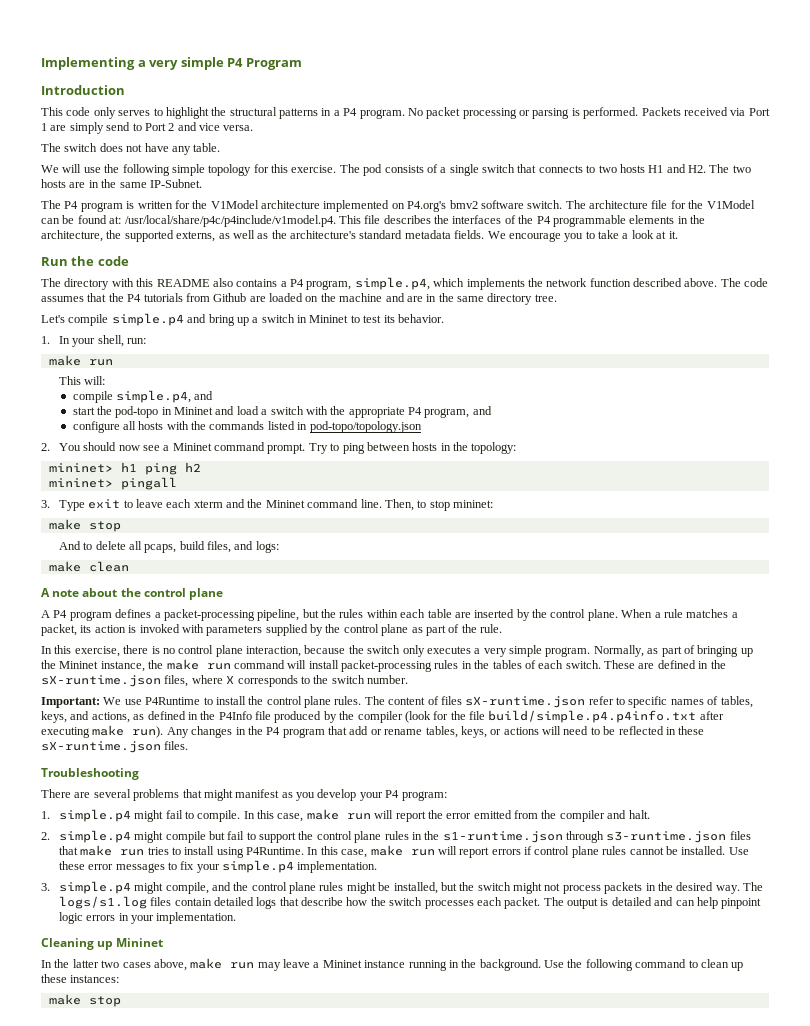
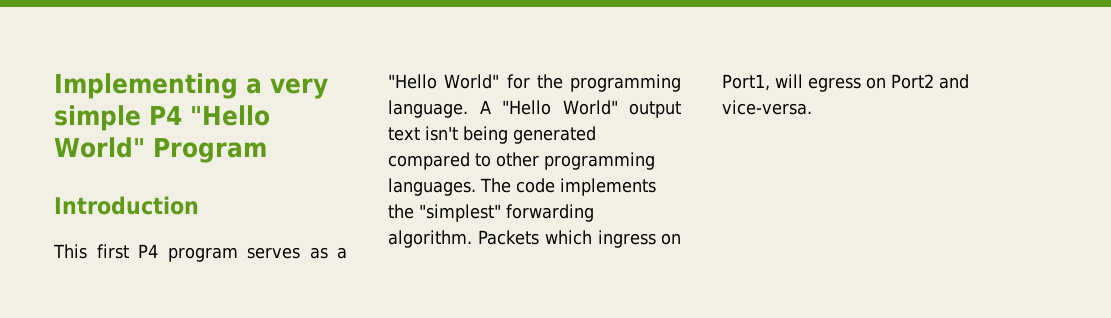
- Implementing a very simple P4 Program
+ Implementing a very simple P4 "Hello World" Program
- This code only serves to highlight the structural patterns in a P4 program. No packet processing or parsing is performed. Packets received via Port 1 are simply send to Port 2 and vice versa.
- The switch does not have any table.
- We will use the following simple topology for this exercise. The pod consists of a single switch that connects to two hosts H1 and H2. The two hosts are in the same IP-Subnet.
- The P4 program is written for the V1Model architecture implemented on P4.org's bmv2 software switch. The architecture file for the V1Model can be found at: /usr/local/share/p4c/p4include/v1model.p4. This file describes the interfaces of the P4 programmable elements in the architecture, the supported externs, as well as the architecture's standard metadata fields. We encourage you to take a look at it.
- Run the code
- The directory with this README also contains a P4 program, simple.p4, which implements the network function described above. The code assumes that the P4 tutorials from Github are loaded on the machine and are in the same directory tree.
- Let's compile simple.p4 and bring up a switch in Mininet to test its behavior.
- 1. In your shell, run:
- make run
- This will:
- compile simple.p4, and
- start the pod-topo in Mininet and load a switch with the appropriate P4 program, and
- configure all hosts with the commands listed in pod-topo/topology.json
- 2. You should now see a Mininet command prompt. Try to ping between hosts in the topology:
- mininet> h1 ping h2
- mininet> pingall
- 3. Type exit to leave each xterm and the Mininet command line. Then, to stop mininet:
- make stop
- And to delete all pcaps, build files, and logs:
- make clean
- A note about the control plane
- A P4 program defines a packet-processing pipeline, but the rules within each table are inserted by the control plane. When a rule matches a packet, its action is invoked with parameters supplied by the control plane as part of the rule.
- In this exercise, there is no control plane interaction, because the switch only executes a very simple program. Normally, as part of bringing up the Mininet instance, the make run command will install packet-processing rules in the tables of each switch. These are defined in the sX-runtime.json files, where X corresponds to the switch number.
- Important: We use P4Runtime to install the control plane rules. The content of files sX-runtime.json refer to specific names of tables, keys, and actions, as defined in the P4Info file produced by the compiler (look for the file build/simple.p4.p4info.txt after executing make run). Any changes in the P4 program that add or rename tables, keys, or actions will need to be reflected in these sX-runtime.json files.
- Troubleshooting
- There are several problems that might manifest as you develop your P4 program:
- 1. simple.p4 might fail to compile. In this case, make run will report the error emitted from the compiler and halt.
- 2. simple.p4 might compile but fail to support the control plane rules in the s1-runtime.json through s3-runtime.json files that make run tries to install using P4Runtime. In this case, make run will report errors if control plane rules cannot be installed. Use these error messages to fix your simple.p4 implementation.
- 3. simple.p4 might compile, and the control plane rules might be installed, but the switch might not process packets in the desired way. The logs/s1.log files contain detailed logs that describe how the switch processes each packet. The output is detailed and can help pinpoint logic errors in your implementation.
- Cleaning up Mininet
- In the latter two cases above, make run may leave a Mininet instance running in the background. Use the following command to clean up these instances:
- make stop
+ This first P4 program serves as a "Hello World" for the programming language. A "Hello World" output text isn't being generated compared to other programming languages. The code implements the "simplest" forwarding algorithm. Packets which ingress on Port1, will egress on Port2 and vice-versa.

